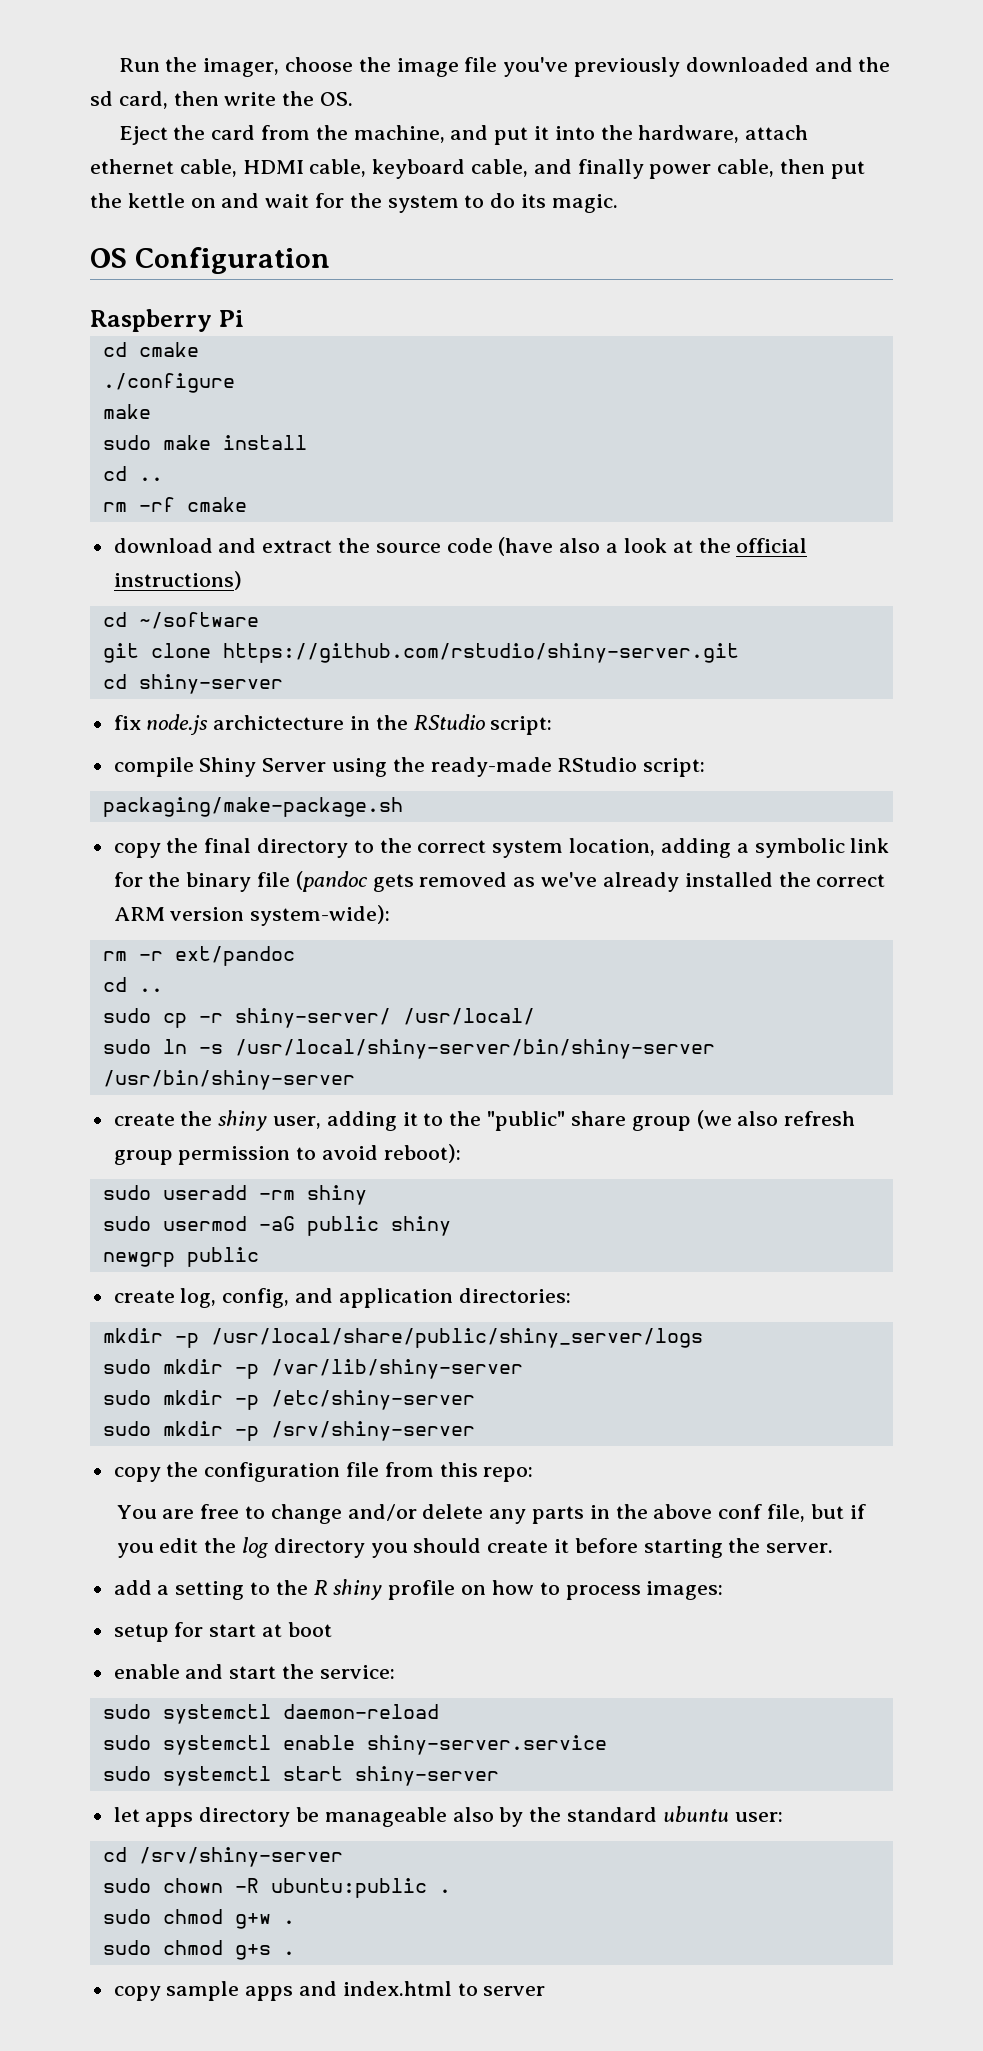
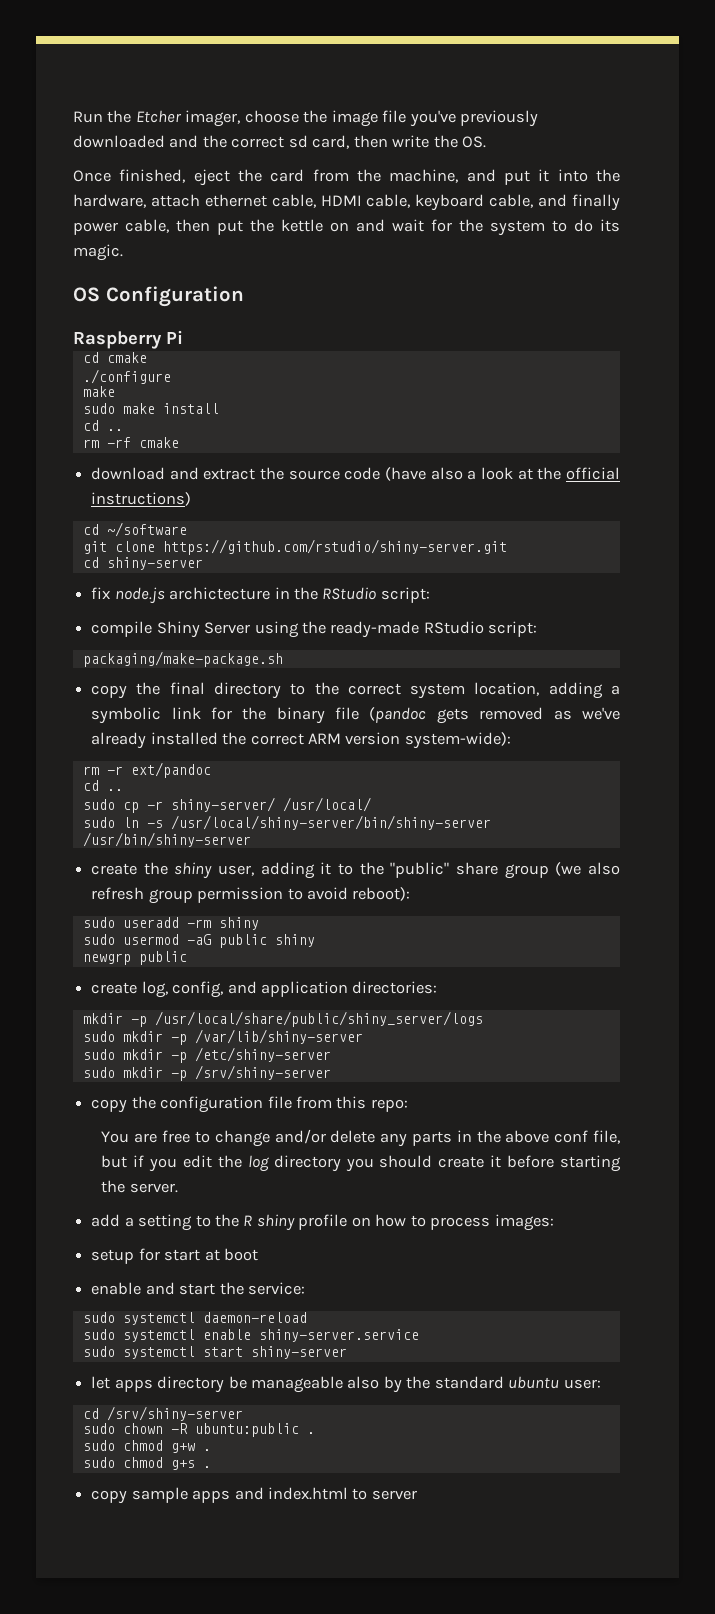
- Run the imager, choose the image file you've previously downloaded and the sd card, then write the OS.
+ Run the Etcher imager, choose the image file you've previously downloaded and the correct sd card, then write the OS.
- Eject the card from the machine, and put it into the hardware, attach ethernet cable, HDMI cable, keyboard cable, and finally power cable, then put the kettle on and wait for the system to do its magic.
+ Once finished, eject the card from the machine, and put it into the hardware, attach ethernet cable, HDMI cable, keyboard cable, and finally power cable, then put the kettle on and wait for the system to do its magic.

